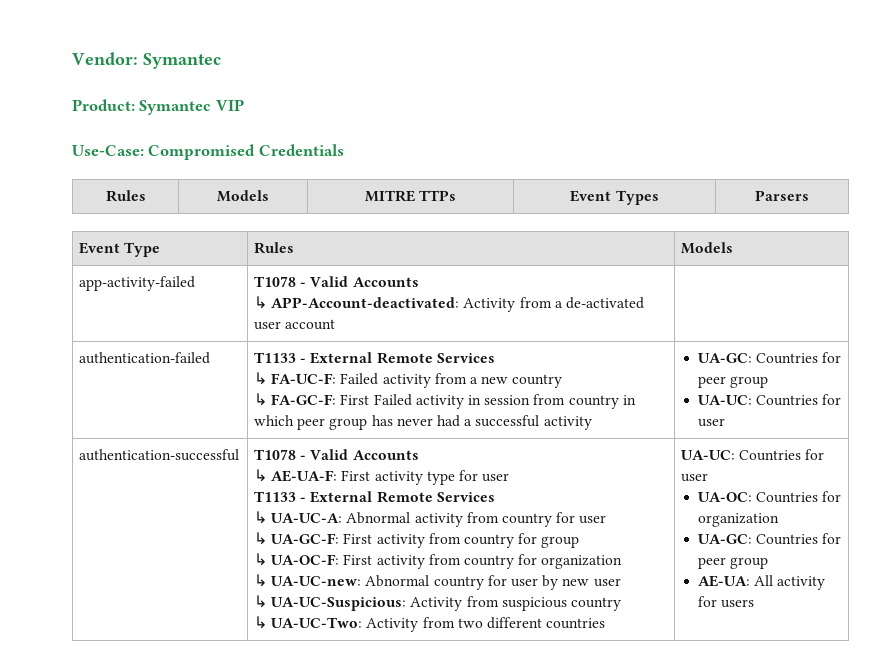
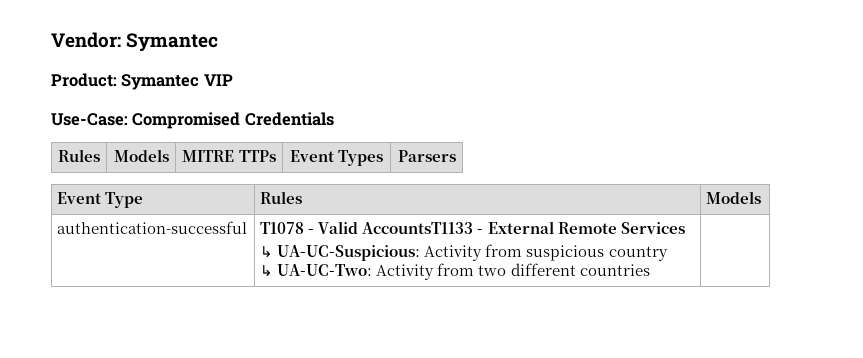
- app-activity-failed | T1078 - Valid Accounts
- ↳ APP-Account-deactivated: Activity from a de-activated user account |
- authentication-failed | T1133 - External Remote Services
- ↳ FA-UC-F: Failed activity from a new country
- ↳ FA-GC-F: First Failed activity in session from country in which peer group has never had a successful activity | UA-GC: Countries for peer group
- UA-UC: Countries for user
- authentication-successful | T1078 - Valid Accounts
- ↳ AE-UA-F: First activity type for user
- T1133 - External Remote Services
- ↳ UA-UC-A: Abnormal activity from country for user
- ↳ UA-GC-F: First activity from country for group
- ↳ UA-OC-F: First activity from country for organization
- ↳ UA-UC-new: Abnormal country for user by new user
+ authentication-successful | T1078 - Valid AccountsT1133 - External Remote Services
  ↳ UA-UC-Suspicious: Activity from suspicious country
- ↳ UA-UC-Two: Activity from two different countries | UA-UC: Countries for user
- UA-OC: Countries for organization
- UA-GC: Countries for peer group
- AE-UA: All activity for users
+ ↳ UA-UC-Two: Activity from two different countries |

